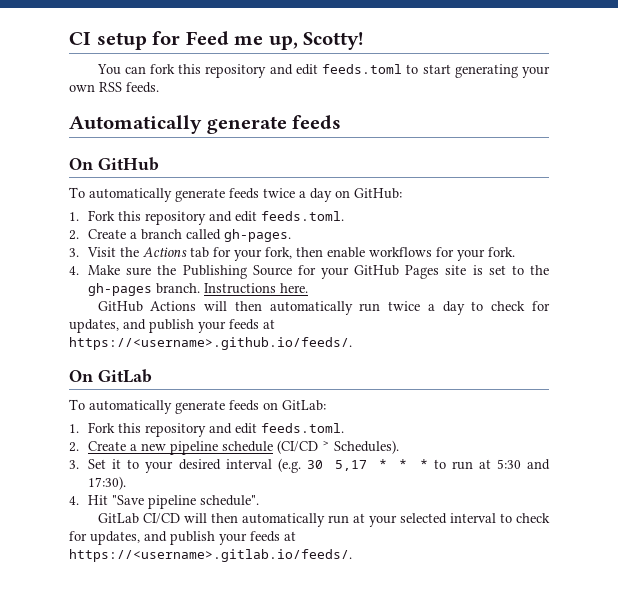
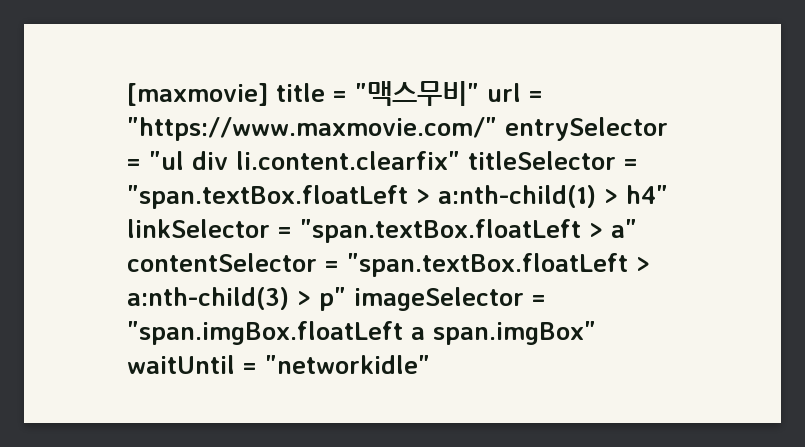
- CI setup for Feed me up, Scotty!
- You can fork this repository and edit feeds.toml to start generating your own RSS feeds.
- Automatically generate feeds
- On GitHub
- To automatically generate feeds twice a day on GitHub:
- 1. Fork this repository and edit feeds.toml.
- 2. Create a branch called gh-pages.
- 3. Visit the Actions tab for your fork, then enable workflows for your fork.
- 4. Make sure the Publishing Source for your GitHub Pages site is set to the gh-pages branch. Instructions here.
- GitHub Actions will then automatically run twice a day to check for updates, and publish your feeds at https://<username>.github.io/feeds/.
- On GitLab
- To automatically generate feeds on GitLab:
- 1. Fork this repository and edit feeds.toml.
- 2. Create a new pipeline schedule (CI/CD ˃ Schedules).
- 3. Set it to your desired interval (e.g. 30 5,17 * * * to run at 5:30 and 17:30).
- 4. Hit "Save pipeline schedule".
- GitLab CI/CD will then automatically run at your selected interval to check for updates, and publish your feeds at https://<username>.gitlab.io/feeds/.
+ [maxmovie] title = "맥스무비" url = "https://www.maxmovie.com/" entrySelector = "ul div li.content.clearfix" titleSelector = "span.textBox.floatLeft > a:nth-child(1) > h4" linkSelector = "span.textBox.floatLeft > a" contentSelector = "span.textBox.floatLeft > a:nth-child(3) > p" imageSelector = "span.imgBox.floatLeft a span.imgBox" waitUntil = "networkidle"

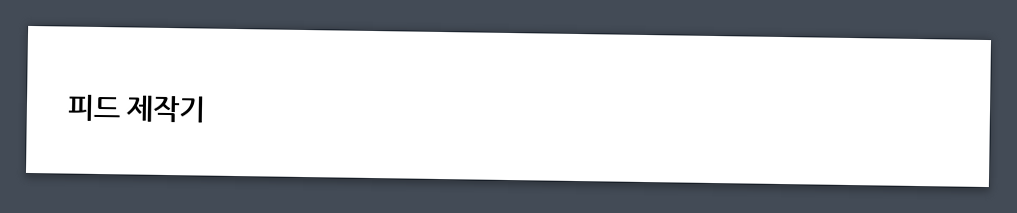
- [maxmovie] title = "맥스무비" url = "https://www.maxmovie.com/" entrySelector = "ul div li.content.clearfix" titleSelector = "span.textBox.floatLeft > a:nth-child(1) > h4" linkSelector = "span.textBox.floatLeft > a" contentSelector = "span.textBox.floatLeft > a:nth-child(3) > p" imageSelector = "span.imgBox.floatLeft a span.imgBox" waitUntil = "networkidle"
+ 피드 제작기

